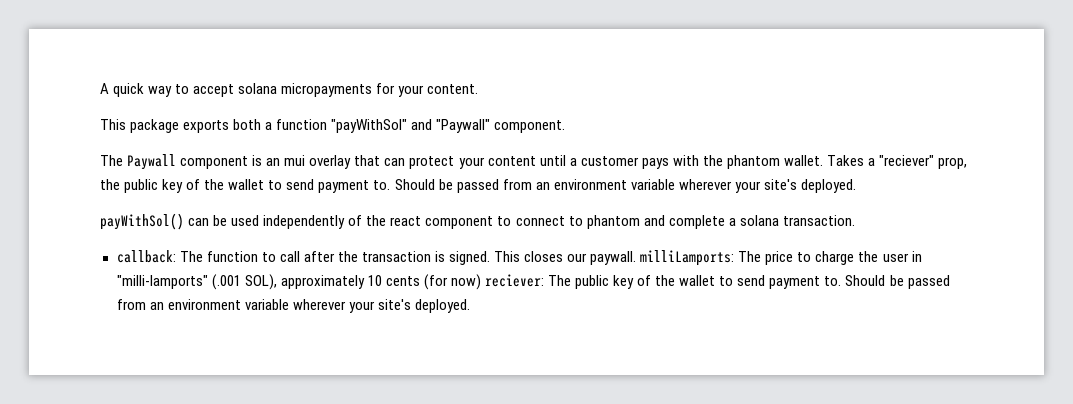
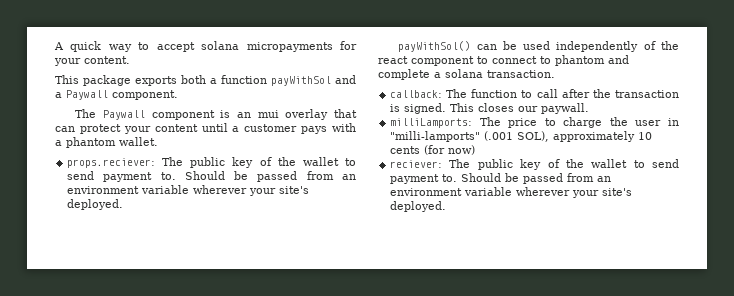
- This package exports both a function "payWithSol" and "Paywall" component.
+ This package exports both a function payWithSol and a Paywall component.
- The Paywall component is an mui overlay that can protect your content until a customer pays with the phantom wallet. Takes a "reciever" prop, the public key of the wallet to send payment to.
+ The Paywall component is an mui overlay that can protect your content until a customer pays with a phantom wallet.
+ props.reciever: The public key of the wallet to send payment to.
- This closes our paywall. milliLamports: The price to charge the user in "milli-lamports" (.001 SOL), approximately 10 cents (for now) reciever: The public key of the wallet to send payment to.
+ This closes our paywall.
+ milliLamports: The price to charge the user in "milli-lamports" (.001 SOL), approximately 10 cents (for now)
+ reciever: The public key of the wallet to send payment to.

